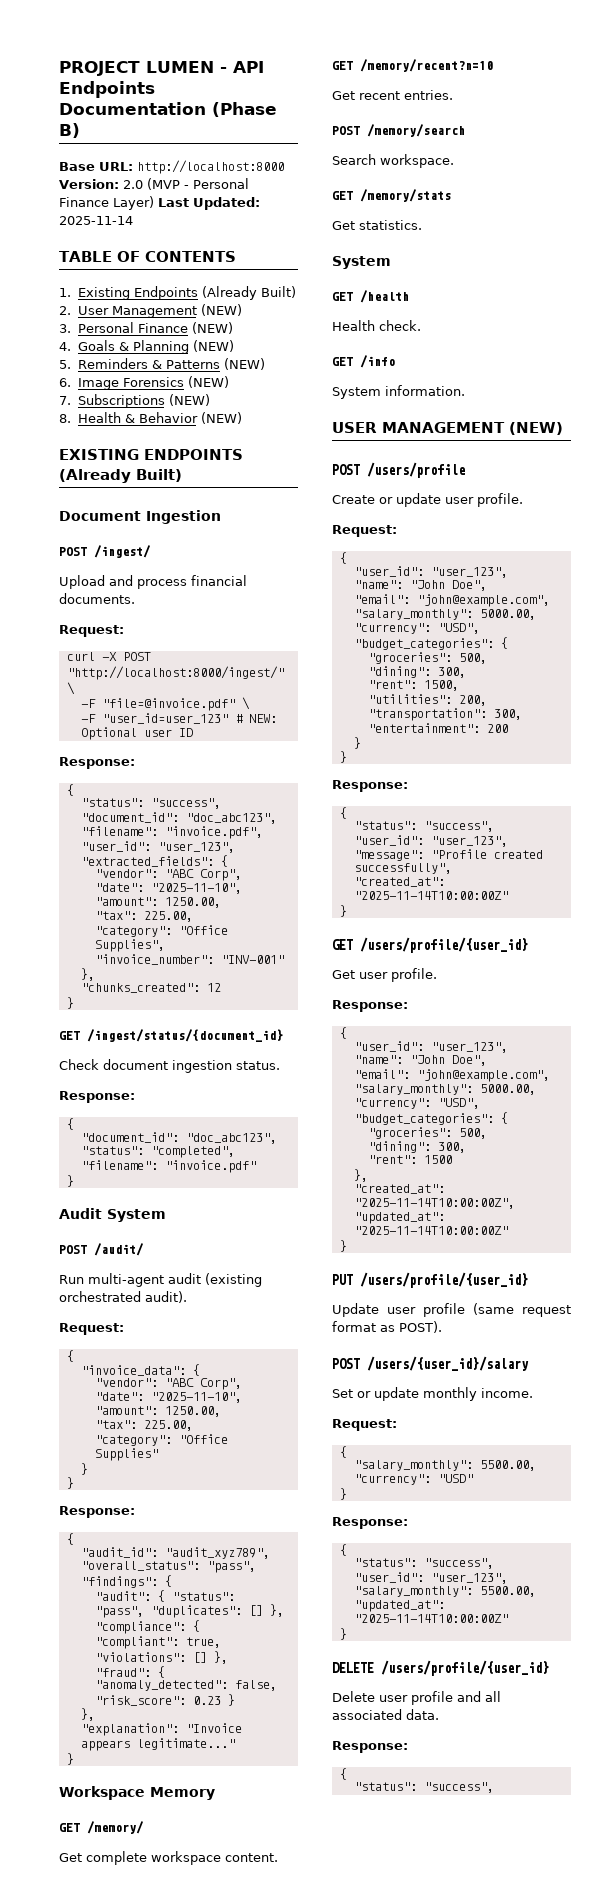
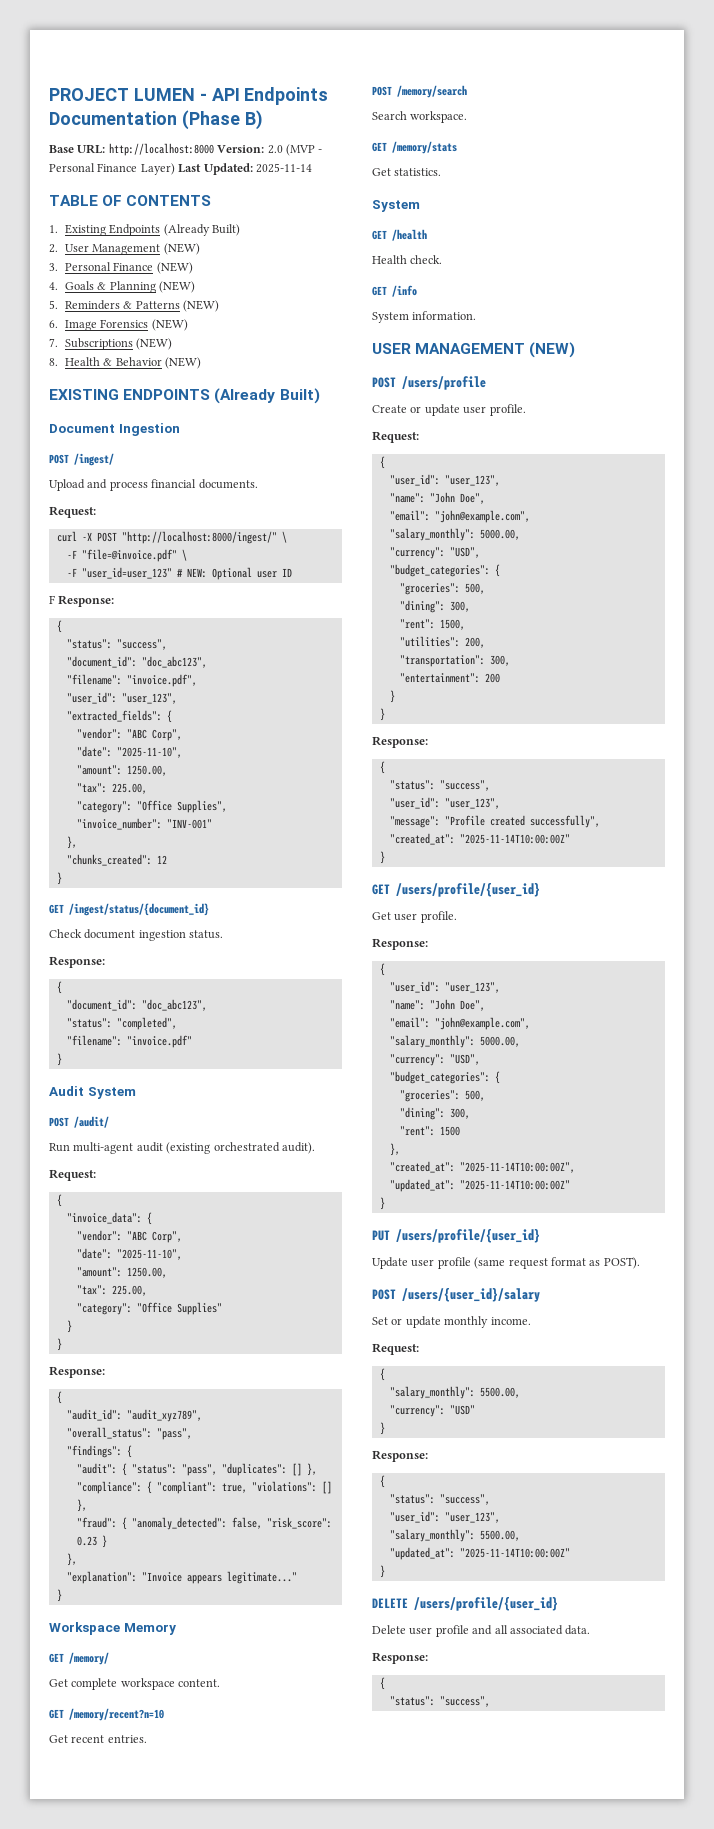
  -F "user_id=user_123" # NEW: Optional user ID
- Response:
+ F Response:

